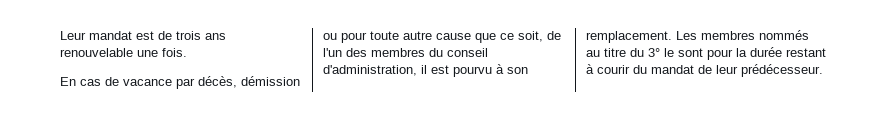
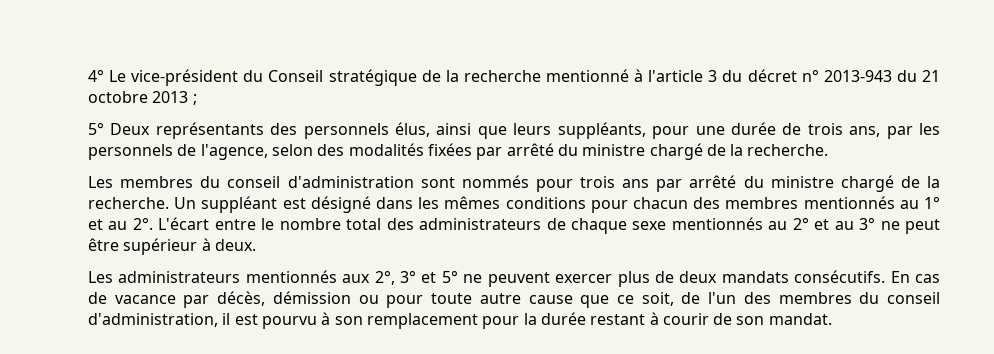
- Leur mandat est de trois ans renouvelable une fois.
- En cas de vacance par décès, démission ou pour toute autre cause que ce soit, de l'un des membres du conseil d'administration, il est pourvu à son remplacement. Les membres nommés au titre du 3° le sont pour la durée restant à courir du mandat de leur prédécesseur.
+ 4° Le vice-président du Conseil stratégique de la recherche mentionné à l'article 3 du décret n° 2013-943 du 21 octobre 2013 ;
+ 5° Deux représentants des personnels élus, ainsi que leurs suppléants, pour une durée de trois ans, par les personnels de l'agence, selon des modalités fixées par arrêté du ministre chargé de la recherche.
+ Les membres du conseil d'administration sont nommés pour trois ans par arrêté du ministre chargé de la recherche. Un suppléant est désigné dans les mêmes conditions pour chacun des membres mentionnés au 1° et au 2°. L'écart entre le nombre total des administrateurs de chaque sexe mentionnés au 2° et au 3° ne peut être supérieur à deux.
+ Les administrateurs mentionnés aux 2°, 3° et 5° ne peuvent exercer plus de deux mandats consécutifs. En cas de vacance par décès, démission ou pour toute autre cause que ce soit, de l'un des membres du conseil d'administration, il est pourvu à son remplacement pour la durée restant à courir de son mandat.

